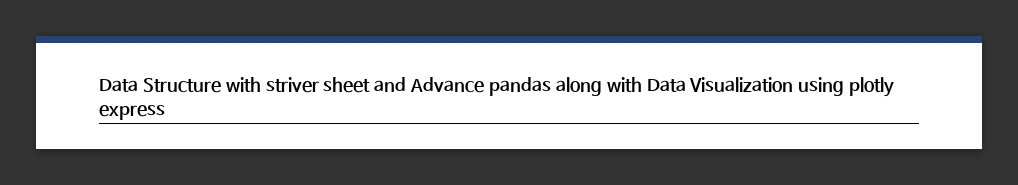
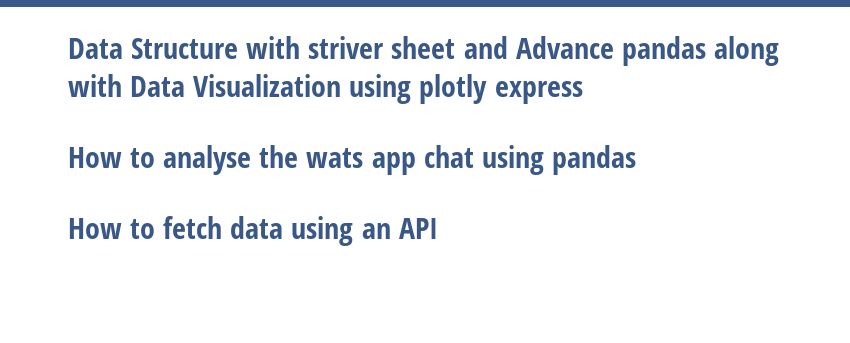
+ How to analyse the wats app chat using pandas
+ How to fetch data using an API

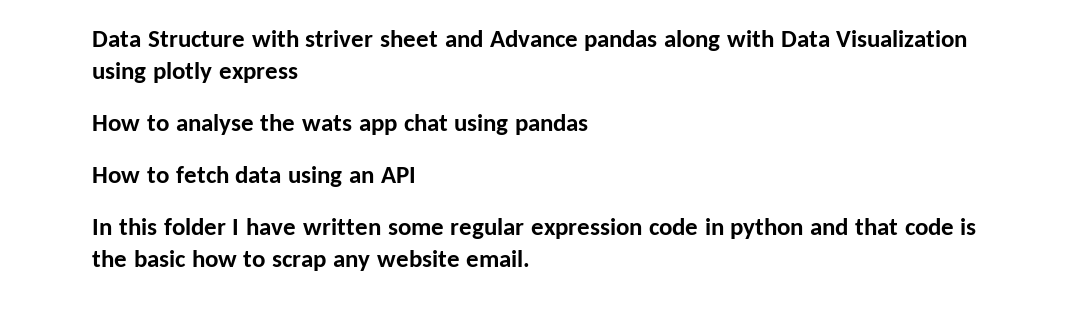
+ In this folder I have written some regular expression code in python and that code is the basic how to scrap any website email.

